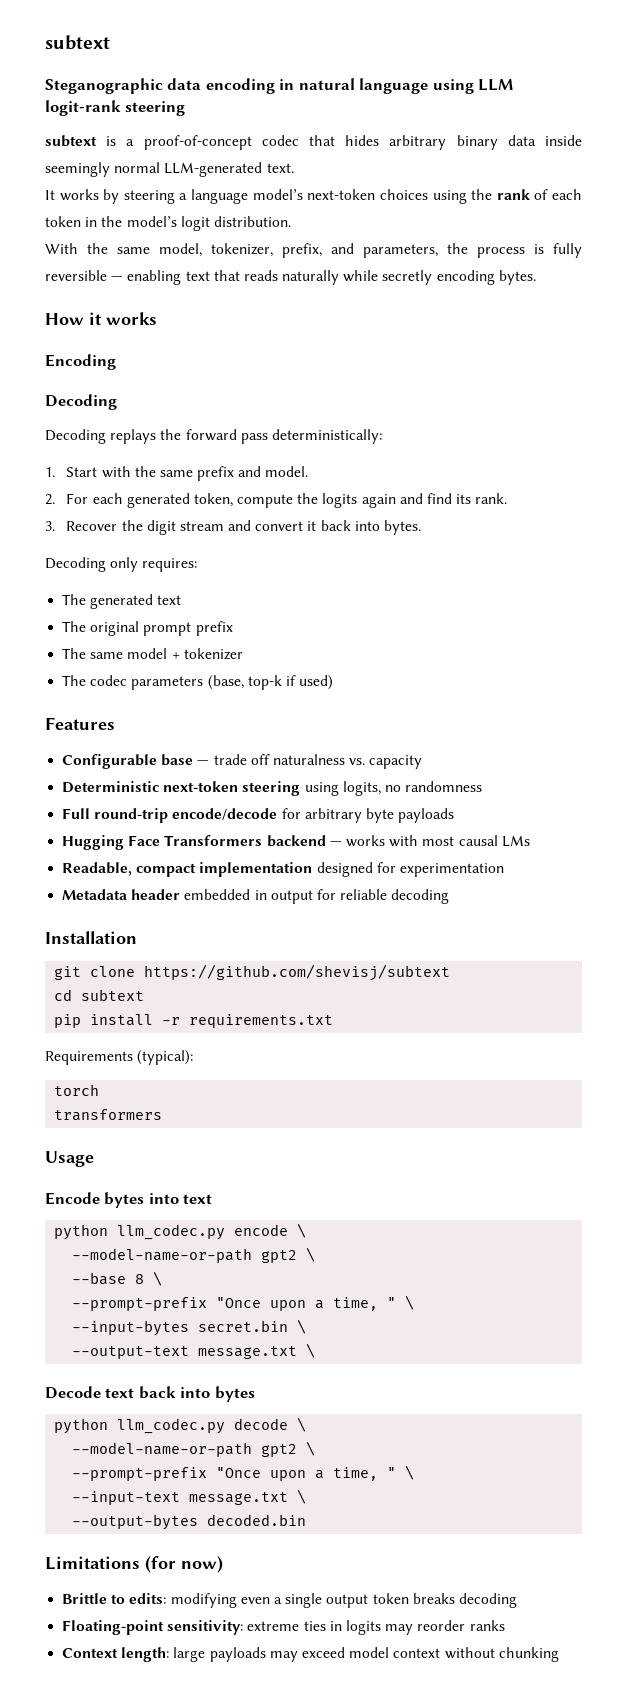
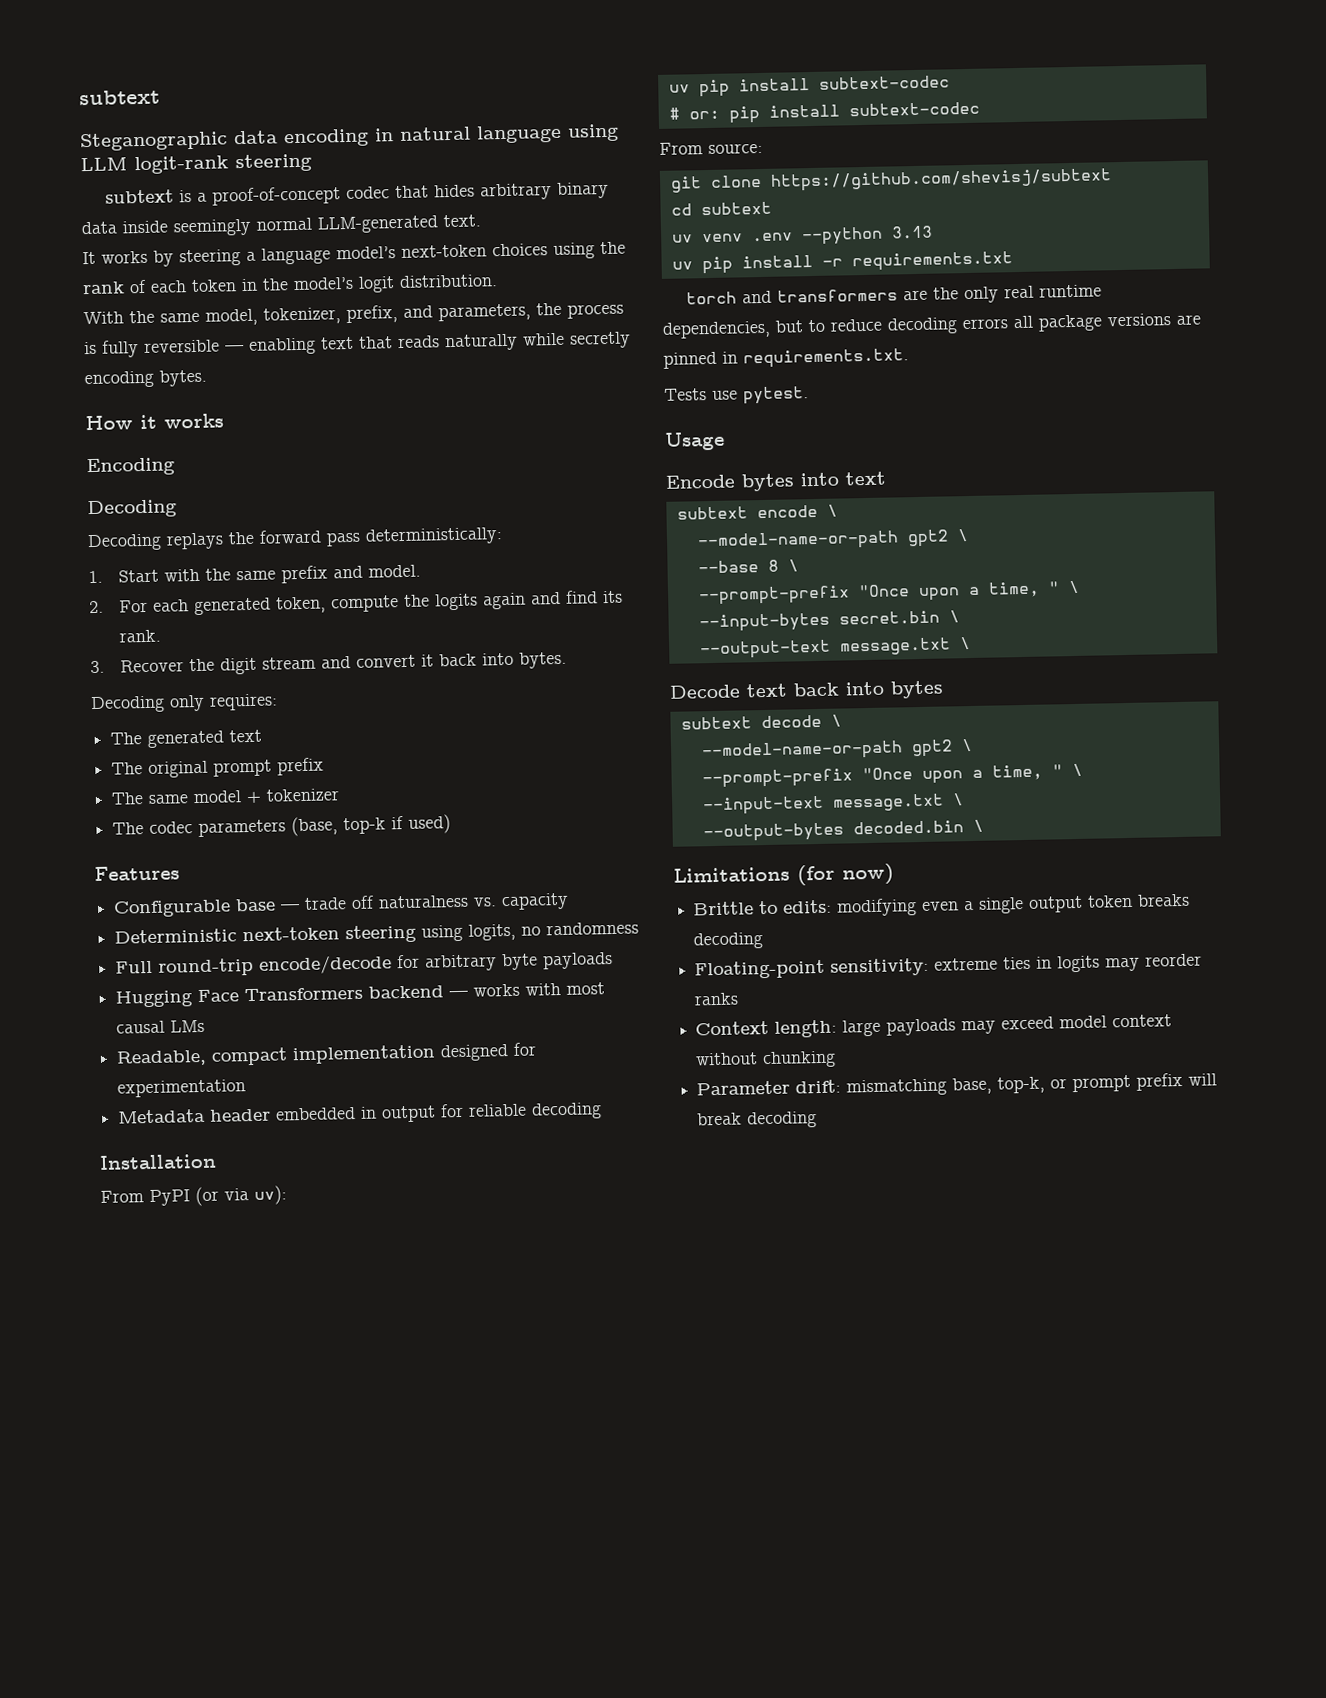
+ From PyPI (or via uv):
+ uv pip install subtext-codec
+ # or: pip install subtext-codec
+ From source:
- pip install -r requirements.txt
- Requirements (typical):
- torch
- transformers
+ uv venv .env --python 3.13
+ uv pip install -r requirements.txt
+ torch and transformers are the only real runtime dependencies, but to reduce decoding errors all package versions are pinned in requirements.txt.
+ Tests use pytest.
- python llm_codec.py encode \
+ subtext encode \
- python llm_codec.py decode \
+ subtext decode \
- --output-bytes decoded.bin
+ --output-bytes decoded.bin \
+ Parameter drift: mismatching base, top-k, or prompt prefix will break decoding

